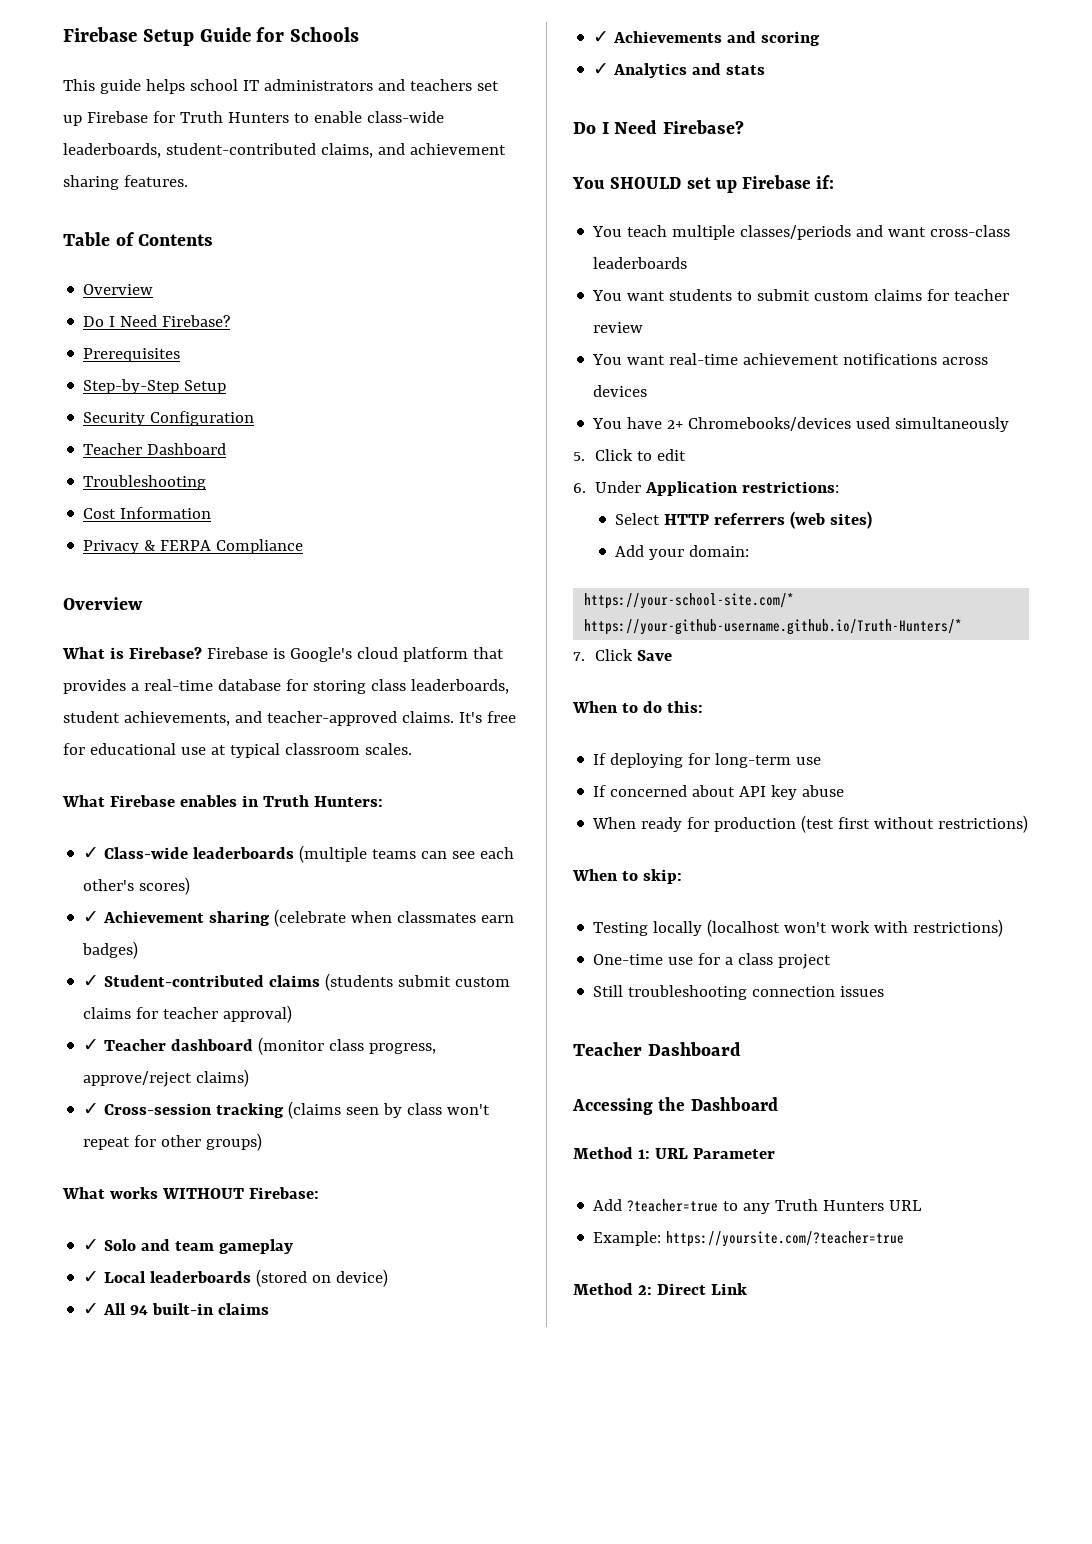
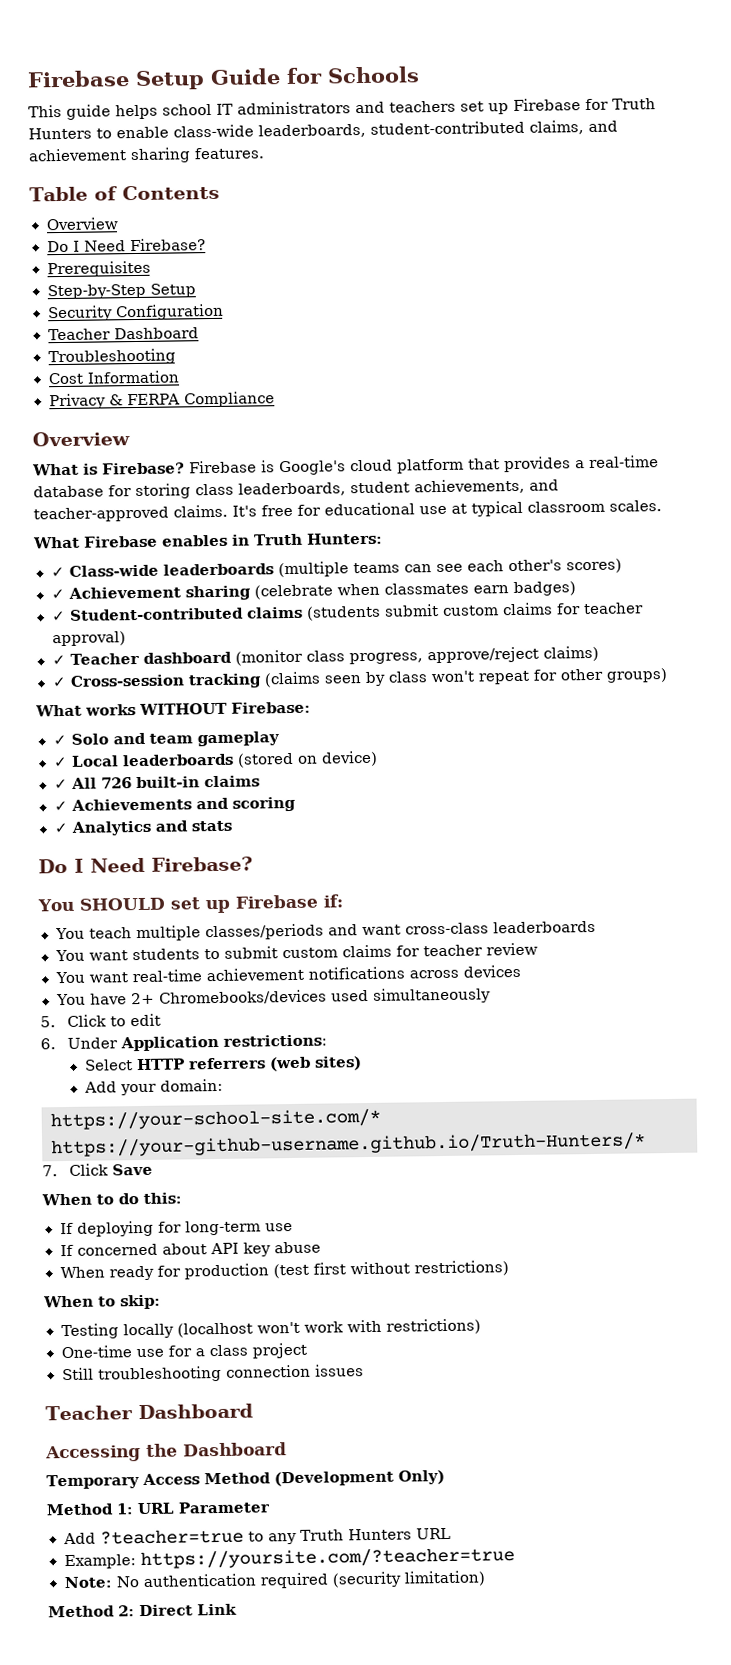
- ✓ All 94 built-in claims
+ ✓ All 726 built-in claims
+ Temporary Access Method (Development Only)
+ Note: No authentication required (security limitation)

